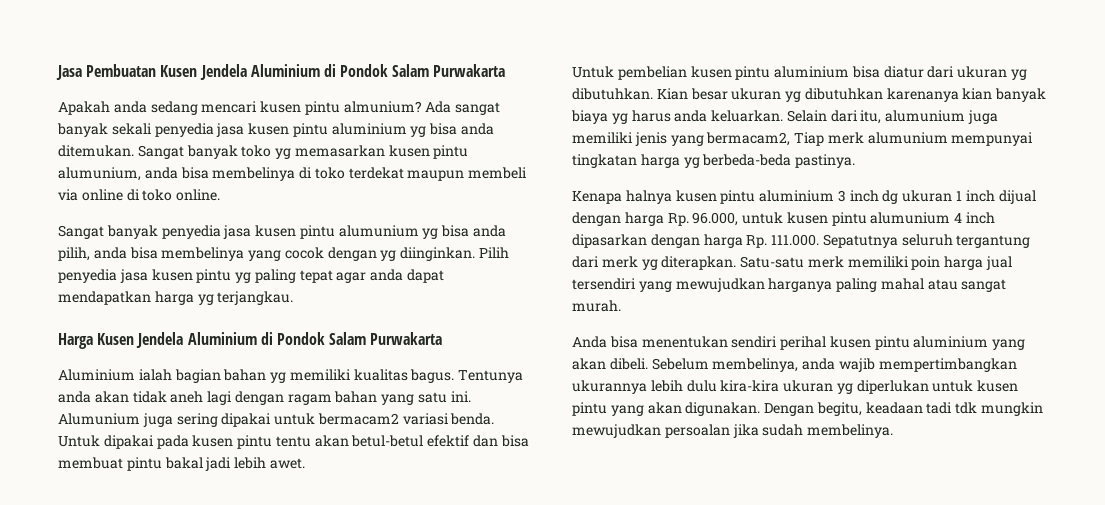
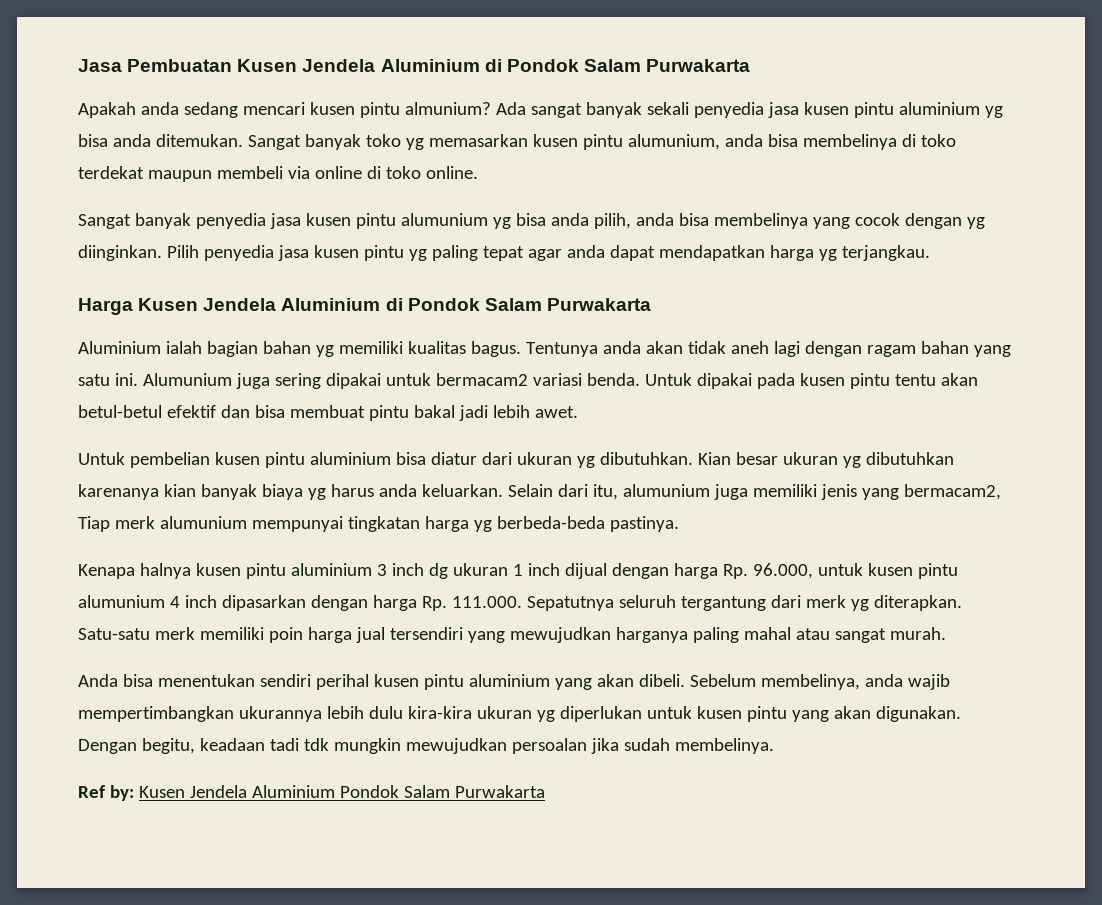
+ Ref by: Kusen Jendela Aluminium Pondok Salam Purwakarta

